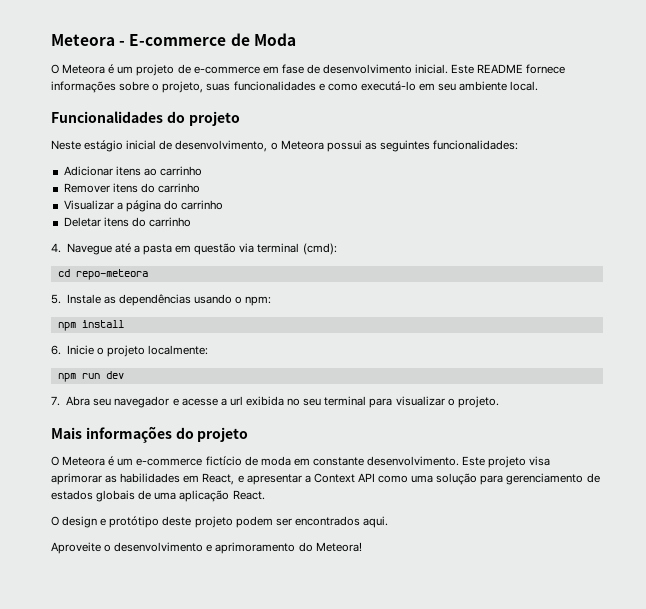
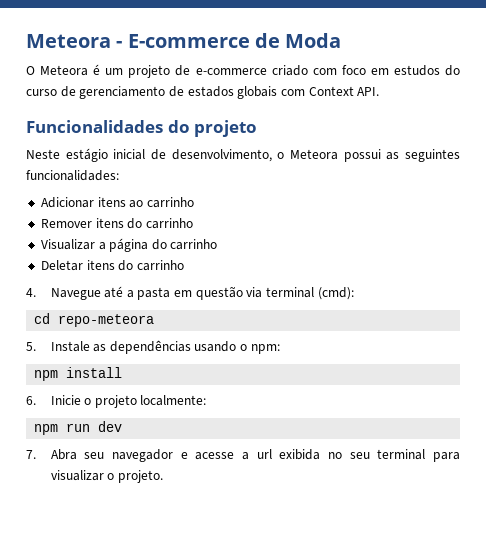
- O Meteora é um projeto de e-commerce em fase de desenvolvimento inicial. Este README fornece informações sobre o projeto, suas funcionalidades e como executá-lo em seu ambiente local.
+ O Meteora é um projeto de e-commerce criado com foco em estudos do curso de gerenciamento de estados globais com Context API.
- Mais informações do projeto
- O Meteora é um e-commerce fictício de moda em constante desenvolvimento. Este projeto visa aprimorar as habilidades em React, e apresentar a Context API como uma solução para gerenciamento de estados globais de uma aplicação React.
- O design e protótipo deste projeto podem ser encontrados aqui.
- Aproveite o desenvolvimento e aprimoramento do Meteora!

